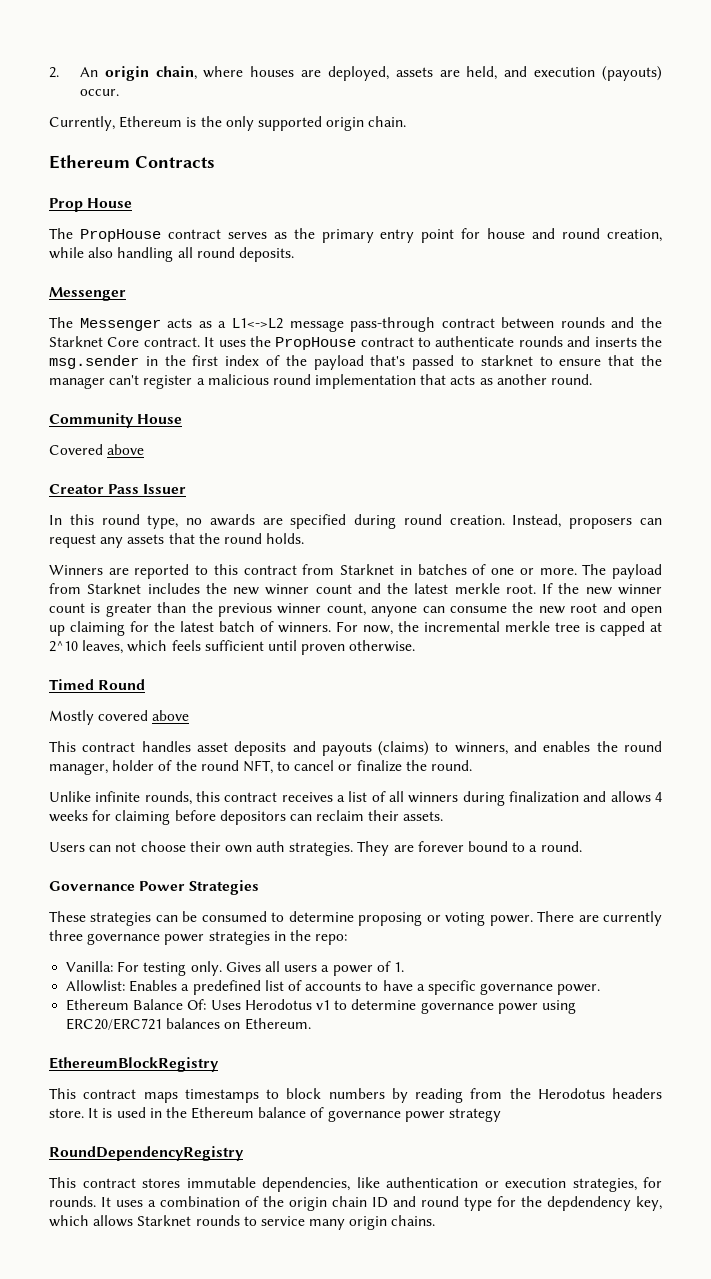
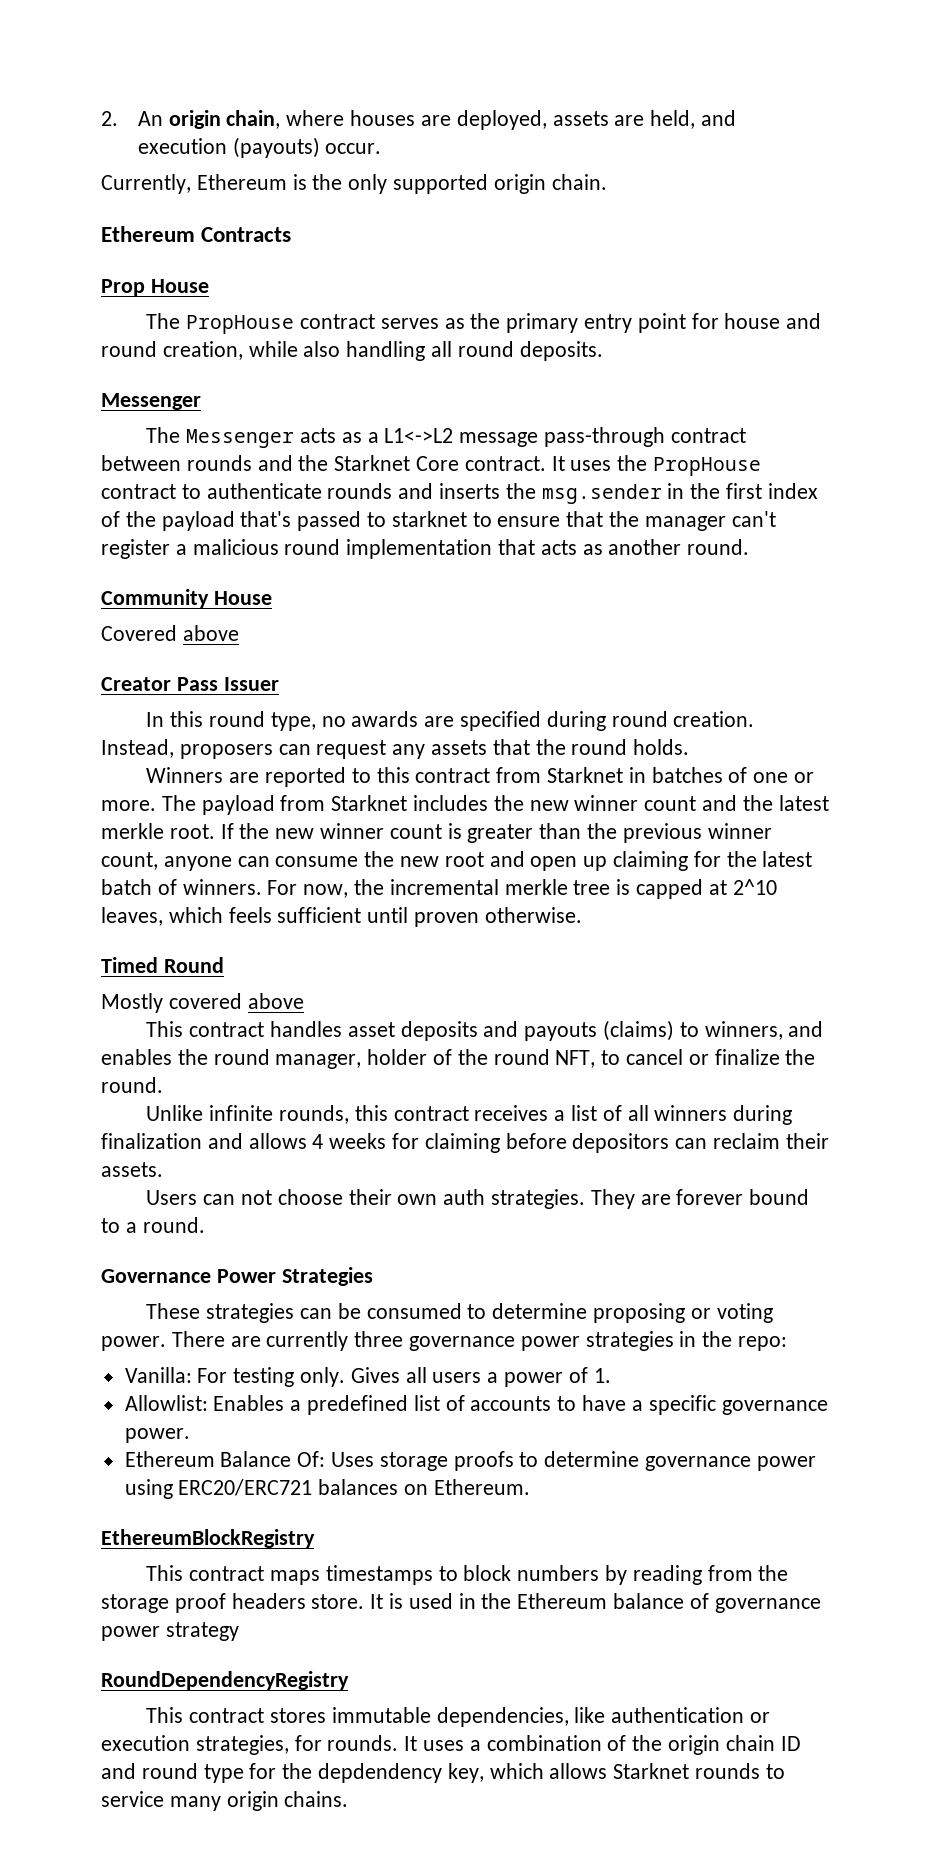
- Ethereum Balance Of: Uses Herodotus v1 to determine governance power using ERC20/ERC721 balances on Ethereum.
+ Ethereum Balance Of: Uses storage proofs to determine governance power using ERC20/ERC721 balances on Ethereum.
- This contract maps timestamps to block numbers by reading from the Herodotus headers store.
+ This contract maps timestamps to block numbers by reading from the storage proof headers store.

